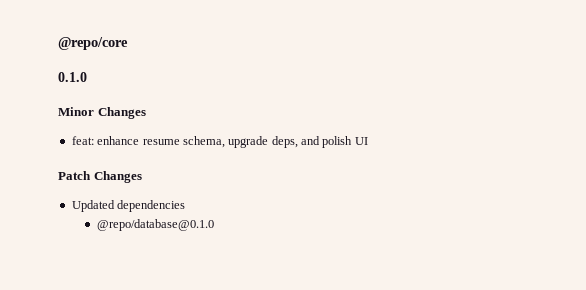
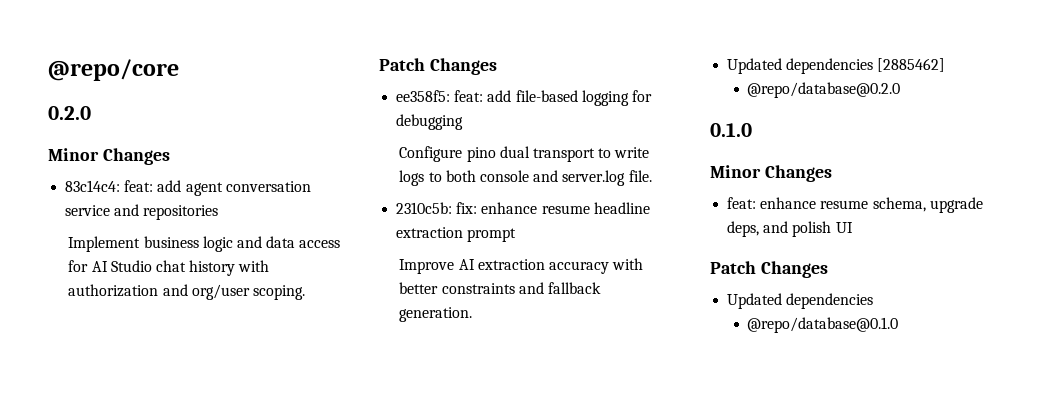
+ 0.2.0
+ Minor Changes
+ 83c14c4: feat: add agent conversation service and repositories
+ Implement business logic and data access for AI Studio chat history with authorization and org/user scoping.
+ Patch Changes
+ ee358f5: feat: add file-based logging for debugging
+ Configure pino dual transport to write logs to both console and server.log file.
+ 2310c5b: fix: enhance resume headline extraction prompt
+ Improve AI extraction accuracy with better constraints and fallback generation.
+ Updated dependencies [2885462]
+ @repo/database@0.2.0

